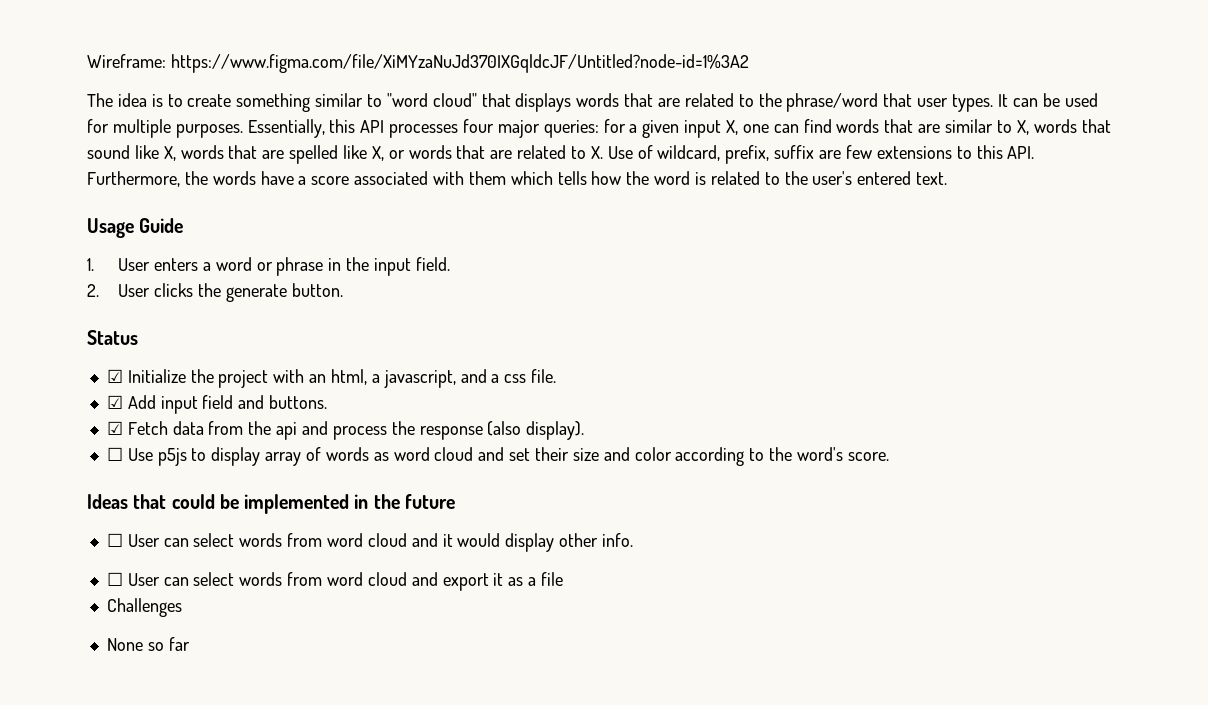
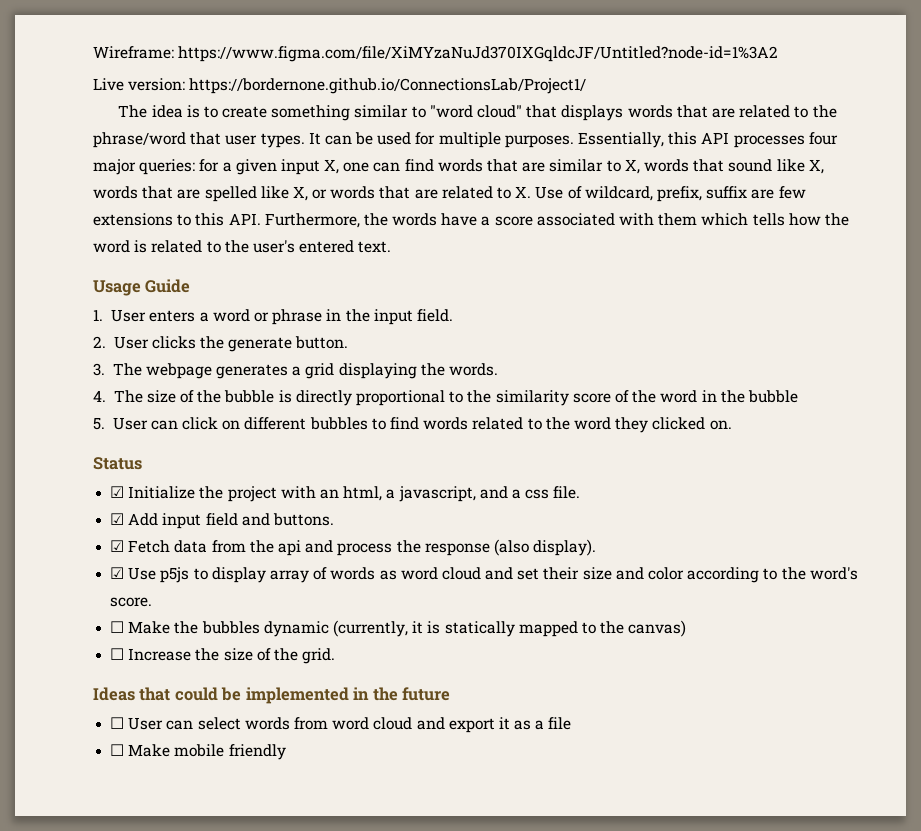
+ Live version: https://bordernone.github.io/ConnectionsLab/Project1/
+ 3. The webpage generates a grid displaying the words.
+ 4. The size of the bubble is directly proportional to the similarity score of the word in the bubble
+ 5. User can click on different bubbles to find words related to the word they clicked on.
- ☐ Use p5js to display array of words as word cloud and set their size and color according to the word's score.
+ ☑ Use p5js to display array of words as word cloud and set their size and color according to the word's score.
+ ☐ Make the bubbles dynamic (currently, it is statically mapped to the canvas)
+ ☐ Increase the size of the grid.
- ☐ User can select words from word cloud and it would display other info.
- Challenges
- None so far
+ ☐ Make mobile friendly

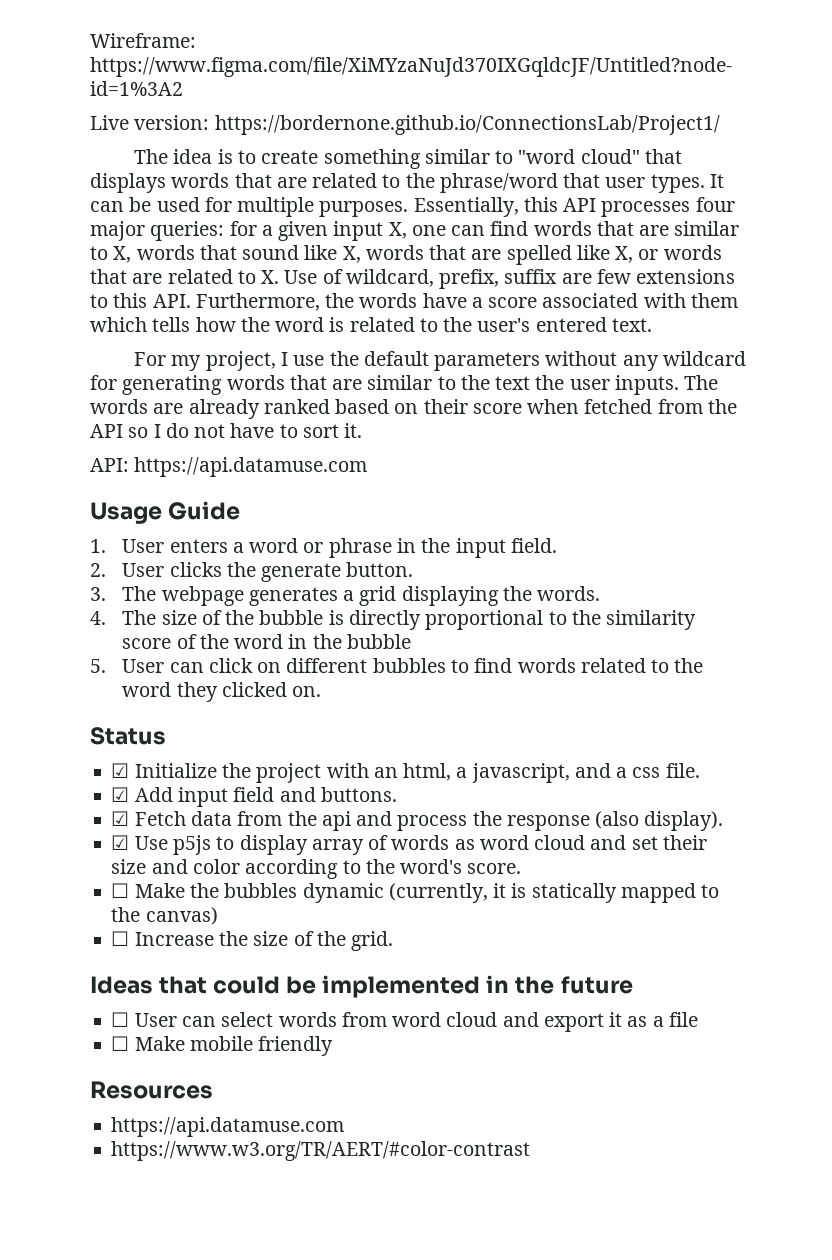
+ For my project, I use the default parameters without any wildcard for generating words that are similar to the text the user inputs. The words are already ranked based on their score when fetched from the API so I do not have to sort it.
+ API: https://api.datamuse.com
+ Resources
+ https://api.datamuse.com
+ https://www.w3.org/TR/AERT/#color-contrast

